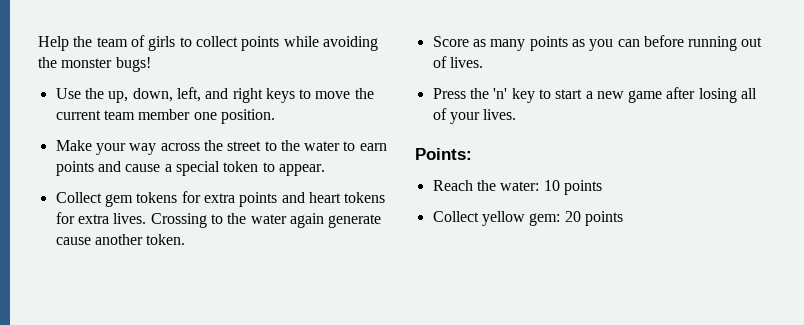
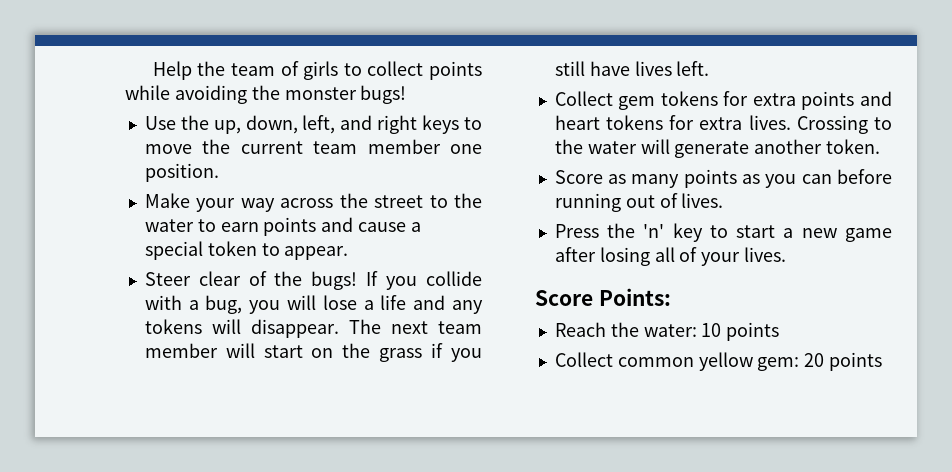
+ Steer clear of the bugs! If you collide with a bug, you will lose a life and any tokens will disappear. The next team member will start on the grass if you still have lives left.
- Crossing to the water again generate cause another token.
+ Crossing to the water will generate another token.
- Points:
+ Score Points:
- Collect yellow gem: 20 points
+ Collect common yellow gem: 20 points

